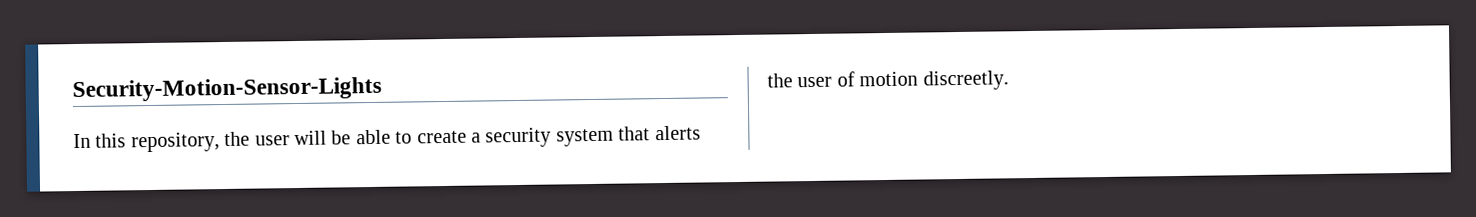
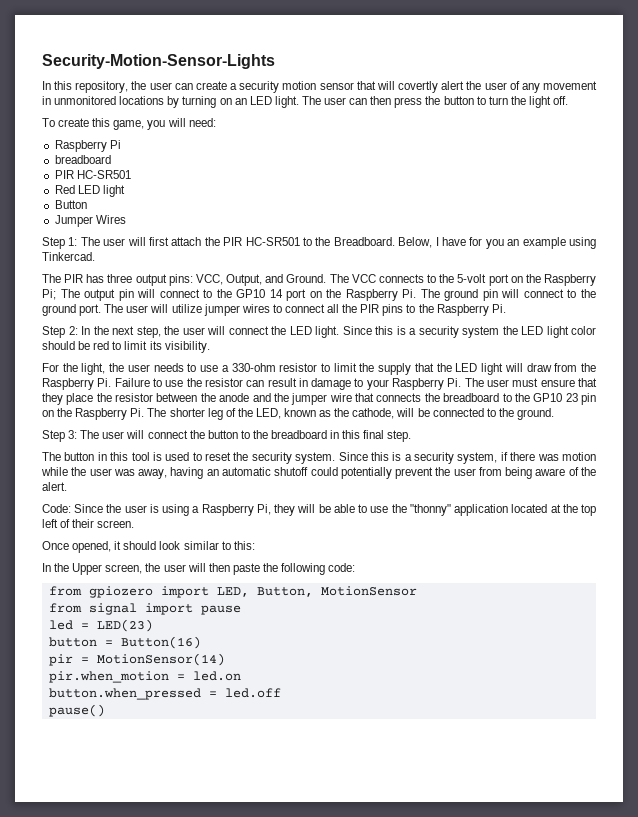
- In this repository, the user will be able to create a security system that alerts the user of motion discreetly.
+ In this repository, the user can create a security motion sensor that will covertly alert the user of any movement in unmonitored locations by turning on an LED light. The user can then press the button to turn the light off.
+ To create this game, you will need:
+ Raspberry Pi
+ breadboard
+ PIR HC-SR501
+ Red LED light
+ Button
+ Jumper Wires
+ Step 1: The user will first attach the PIR HC-SR501 to the Breadboard. Below, I have for you an example using Tinkercad.
+ The PIR has three output pins: VCC, Output, and Ground. The VCC connects to the 5-volt port on the Raspberry Pi; The output pin will connect to the GP10 14 port on the Raspberry Pi. The ground pin will connect to the ground port. The user will utilize jumper wires to connect all the PIR pins to the Raspberry Pi.
+ Step 2: In the next step, the user will connect the LED light. Since this is a security system the LED light color should be red to limit its visibility.
+ For the light, the user needs to use a 330-ohm resistor to limit the supply that the LED light will draw from the Raspberry Pi. Failure to use the resistor can result in damage to your Raspberry Pi. The user must ensure that they place the resistor between the anode and the jumper wire that connects the breadboard to the GP10 23 pin on the Raspberry Pi. The shorter leg of the LED, known as the cathode, will be connected to the ground.
+ Step 3: The user will connect the button to the breadboard in this final step.
+ The button in this tool is used to reset the security system. Since this is a security system, if there was motion while the user was away, having an automatic shutoff could potentially prevent the user from being aware of the alert.
+ Code: Since the user is using a Raspberry Pi, they will be able to use the "thonny" application located at the top left of their screen.
+ Once opened, it should look similar to this:
+ In the Upper screen, the user will then paste the following code:
+ from gpiozero import LED, Button, MotionSensor
+ from signal import pause
+ led = LED(23)
+ button = Button(16)
+ pir = MotionSensor(14)
+ pir.when_motion = led.on
+ button.when_pressed = led.off
+ pause()

